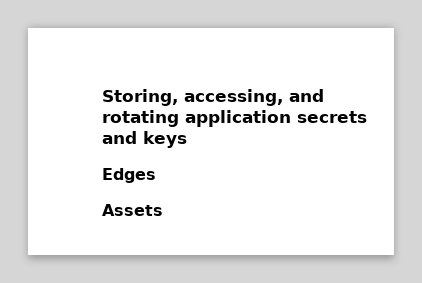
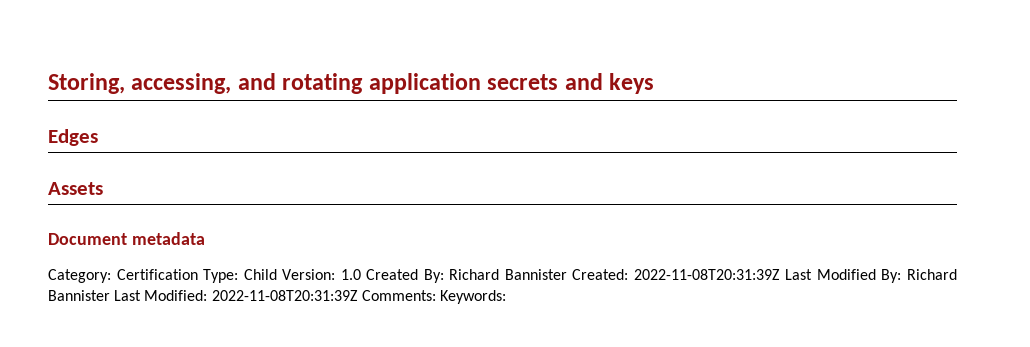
+ Document metadata
+ Category: Certification Type: Child Version: 1.0 Created By: Richard Bannister Created: 2022-11-08T20:31:39Z Last Modified By: Richard Bannister Last Modified: 2022-11-08T20:31:39Z Comments: Keywords:

